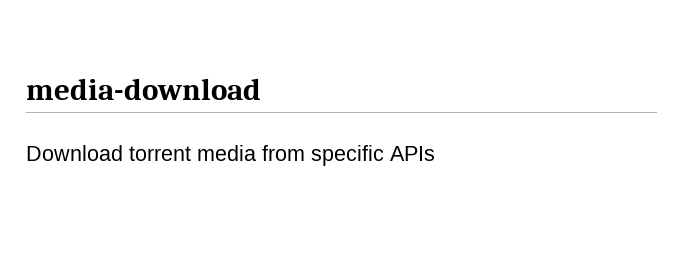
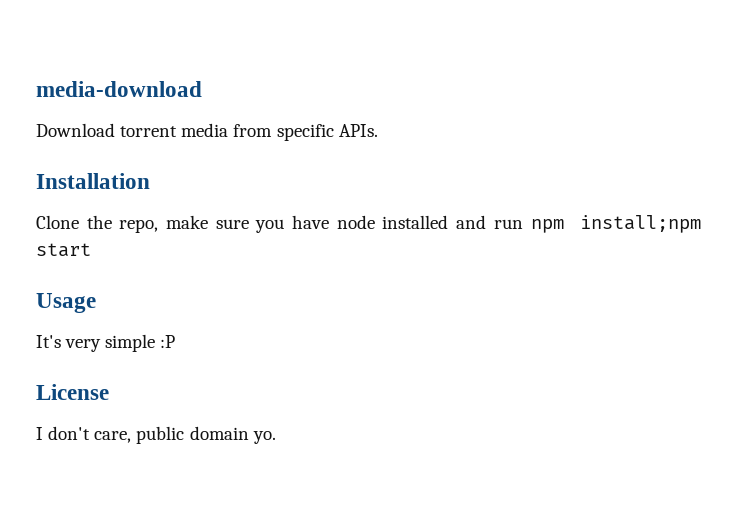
- Download torrent media from specific APIs
+ Download torrent media from specific APIs.
+ Installation
+ Clone the repo, make sure you have node installed and run npm install;npm start
+ Usage
+ It's very simple :P
+ License
+ I don't care, public domain yo.

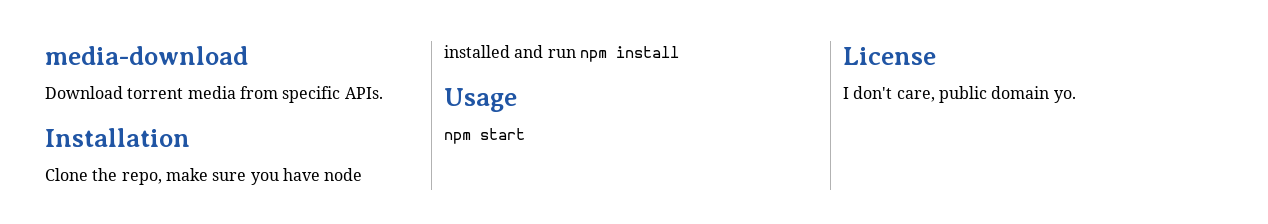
- Clone the repo, make sure you have node installed and run npm install;npm start
+ Clone the repo, make sure you have node installed and run npm install
- It's very simple :P
+ npm start

